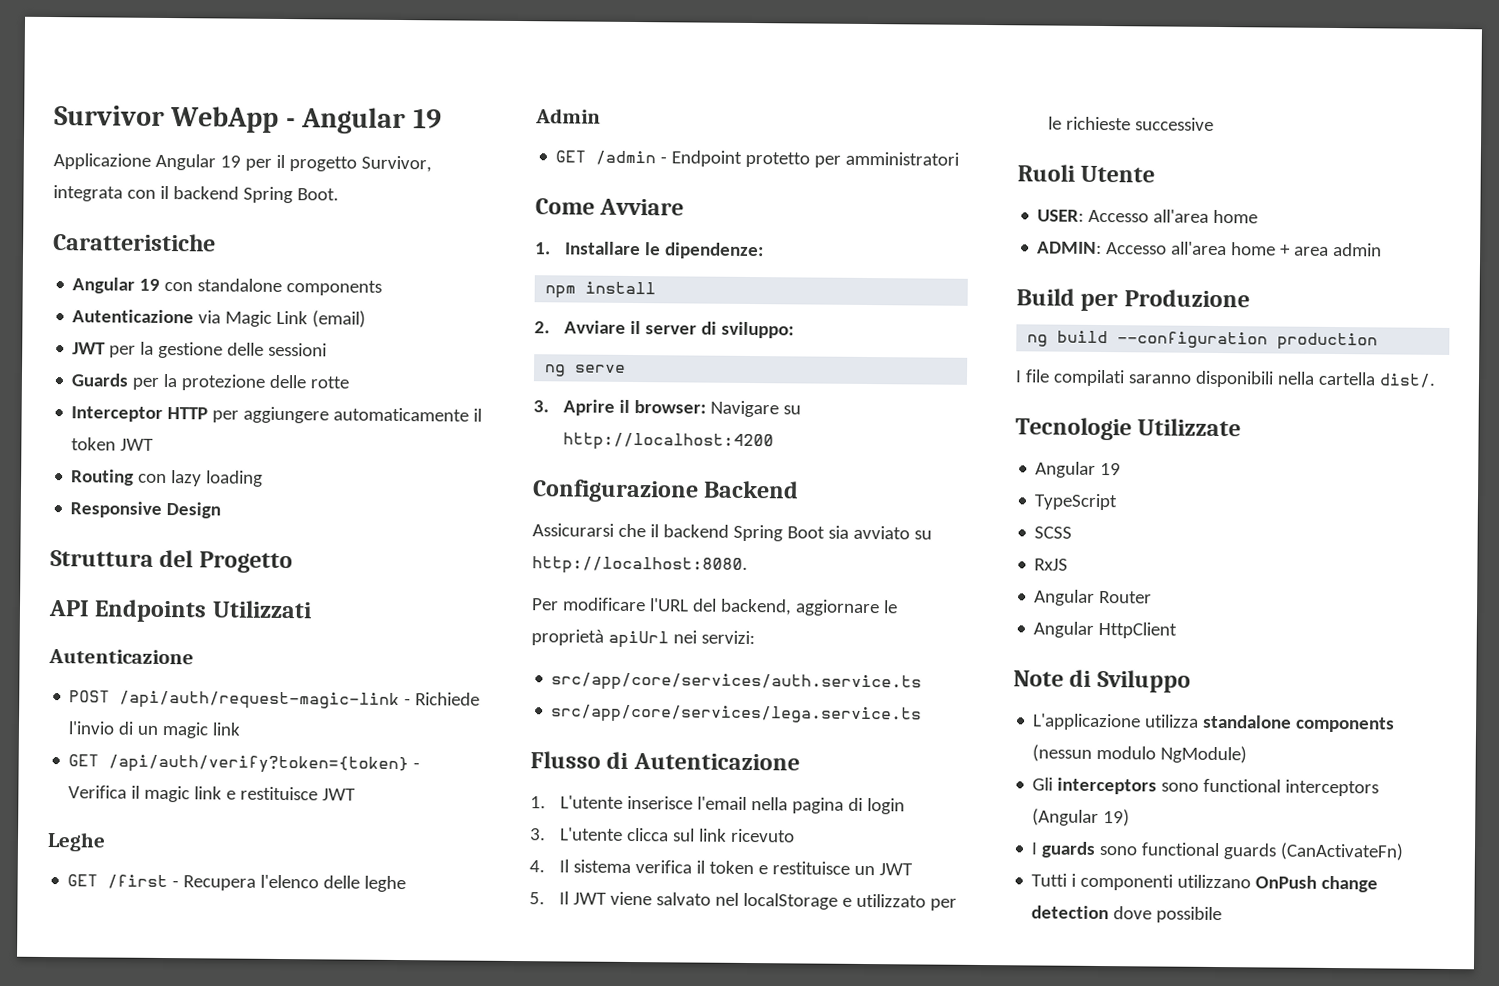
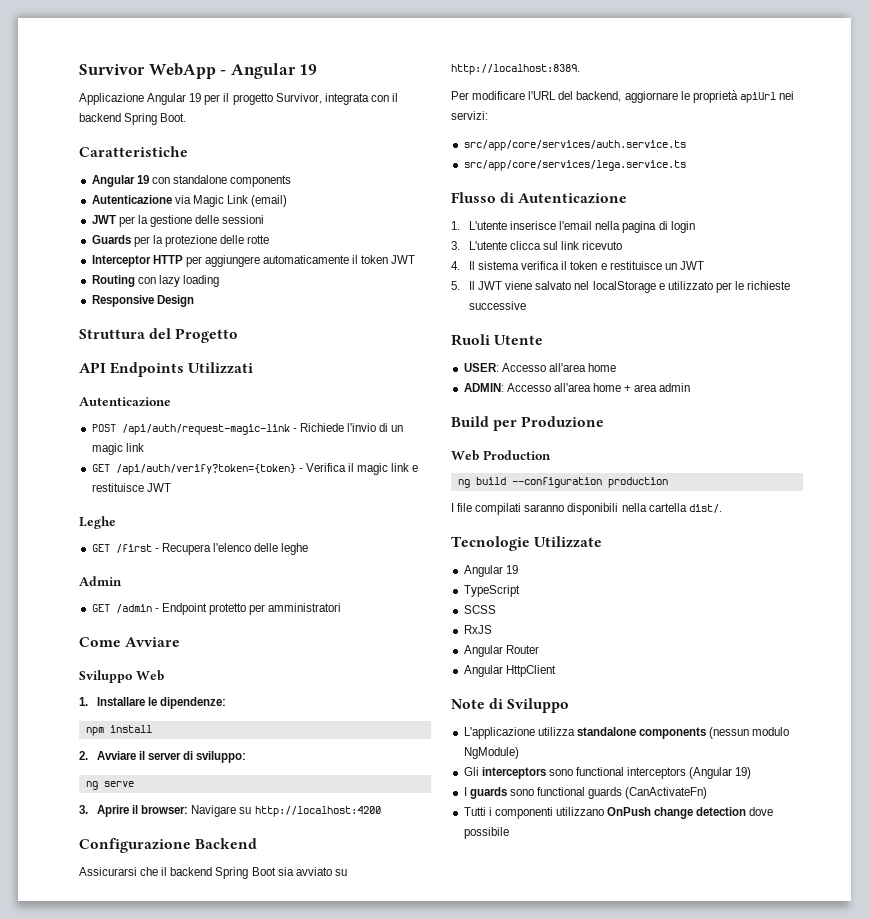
+ Sviluppo Web
- Assicurarsi che il backend Spring Boot sia avviato su http://localhost:8080.
+ Assicurarsi che il backend Spring Boot sia avviato su http://localhost:8389.
+ Web Production

